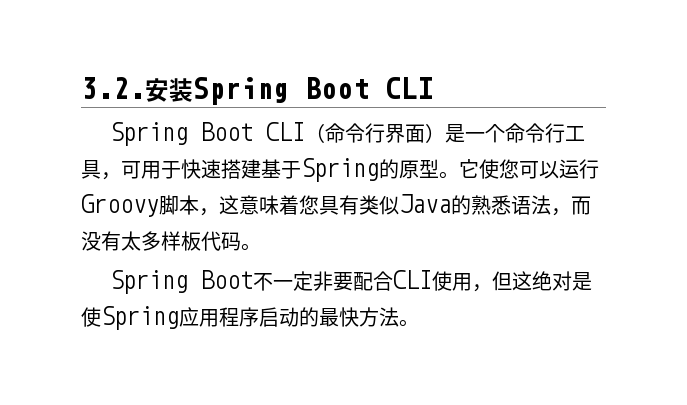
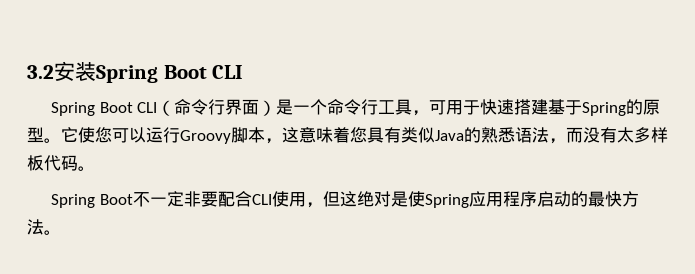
- 3.2.安装Spring Boot CLI
+ 3.2安装Spring Boot CLI

